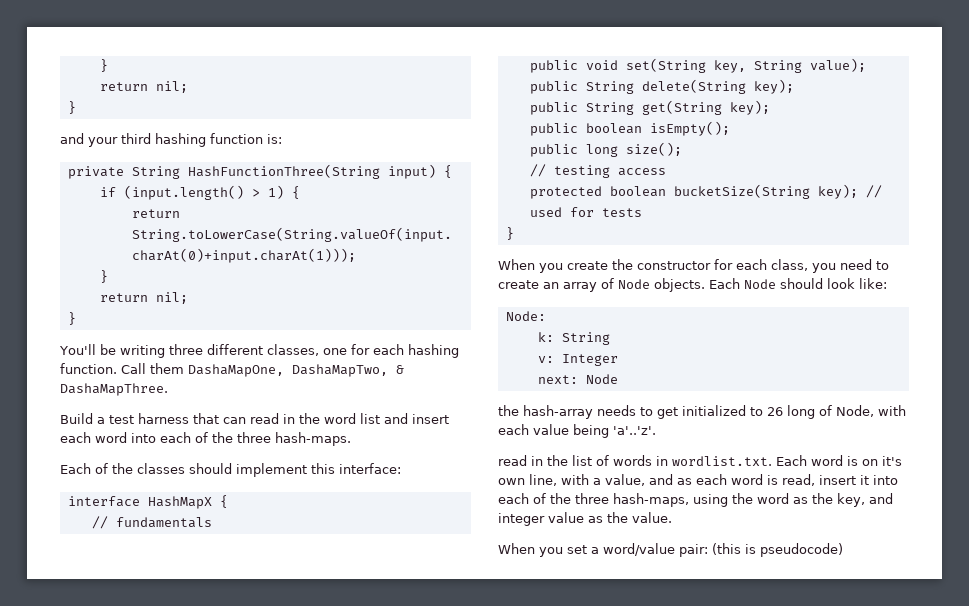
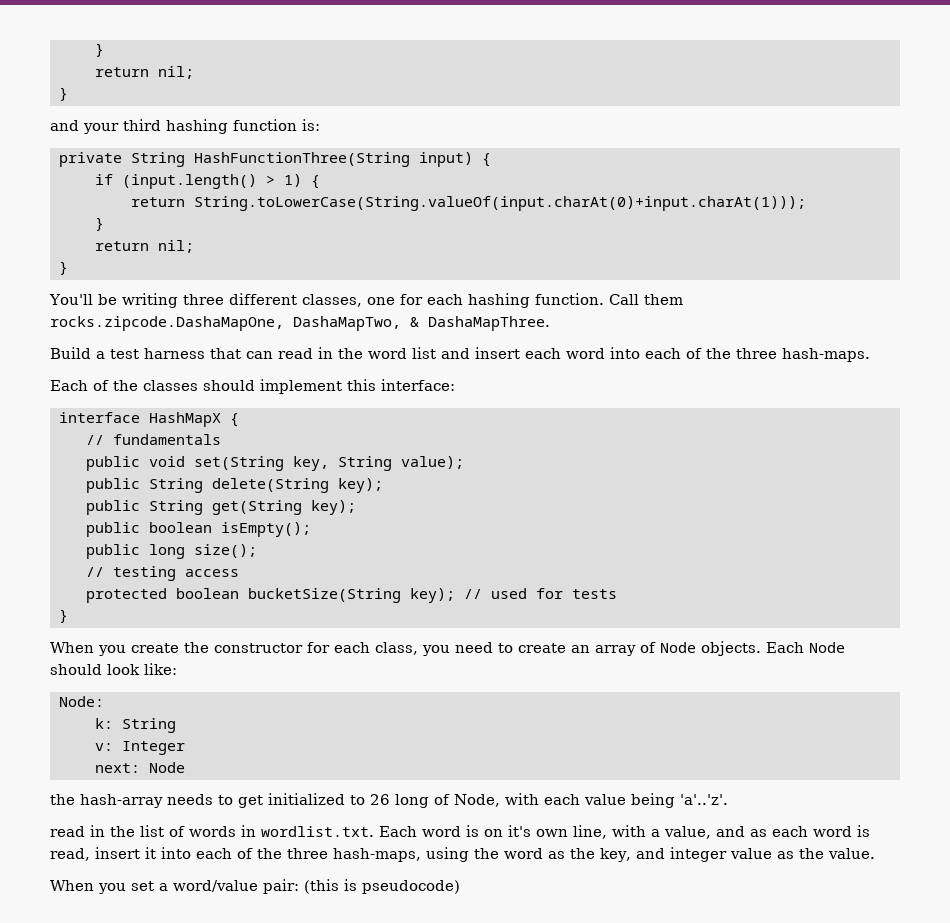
- Call them DashaMapOne, DashaMapTwo, & DashaMapThree.
+ Call them rocks.zipcode.DashaMapOne, DashaMapTwo, & DashaMapThree.

